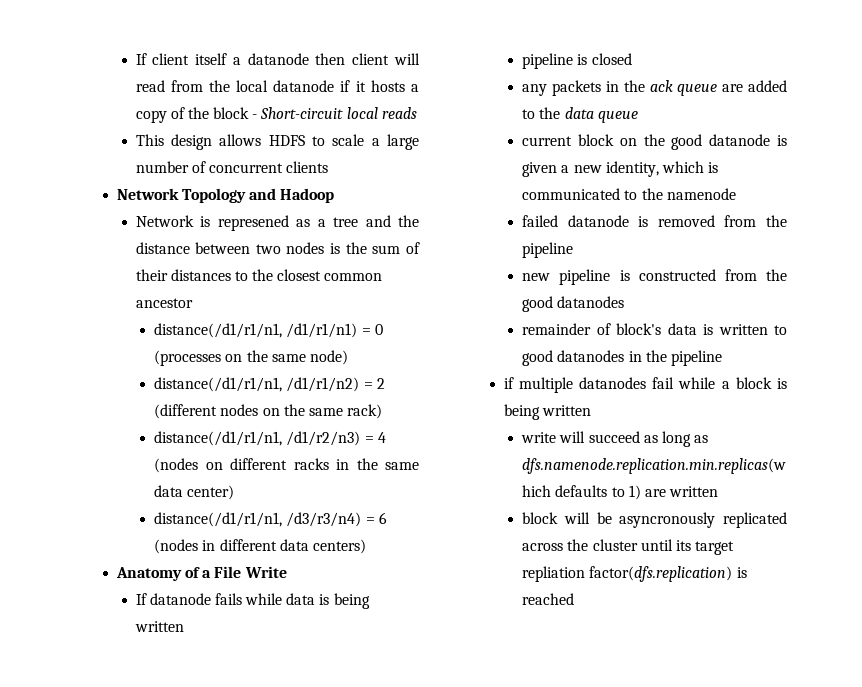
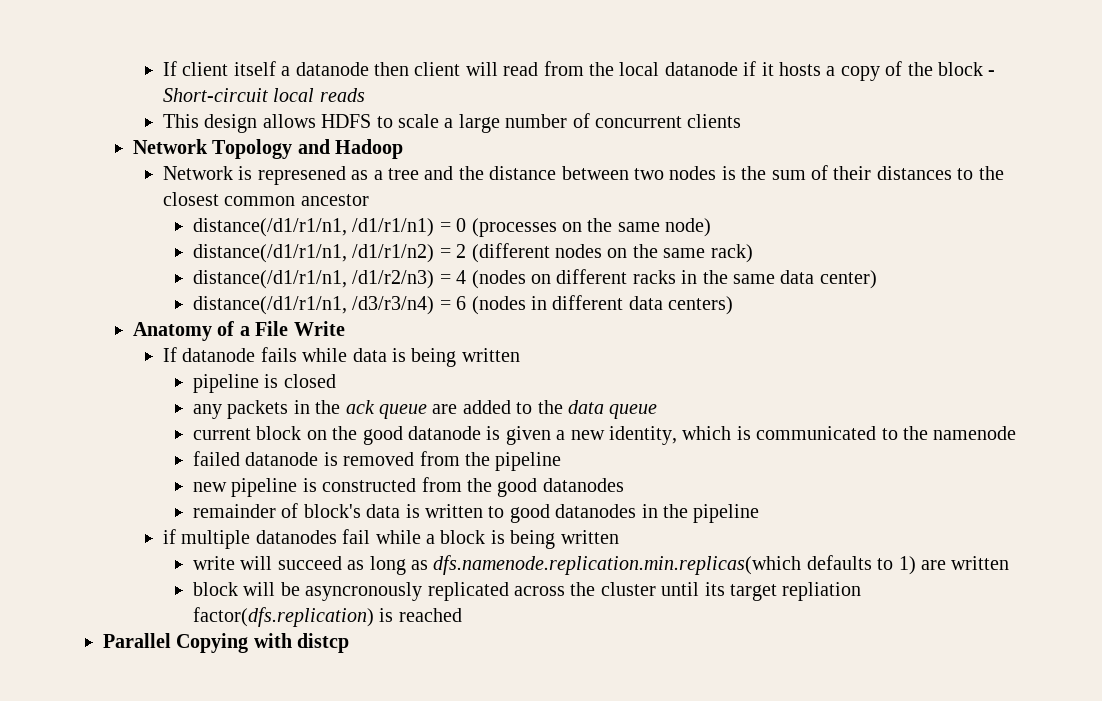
+ Parallel Copying with distcp

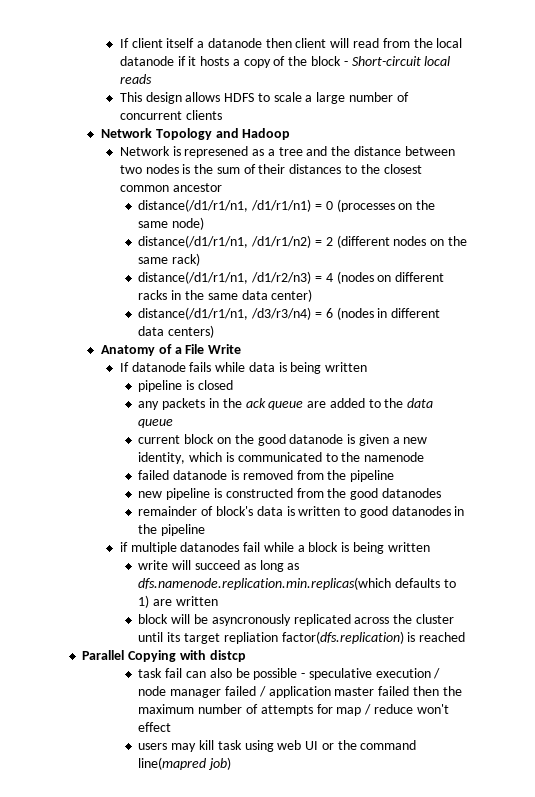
+ task fail can also be possible - speculative execution / node manager failed / application master failed then the maximum number of attempts for map / reduce won't effect
+ users may kill task using web UI or the command line(mapred job)

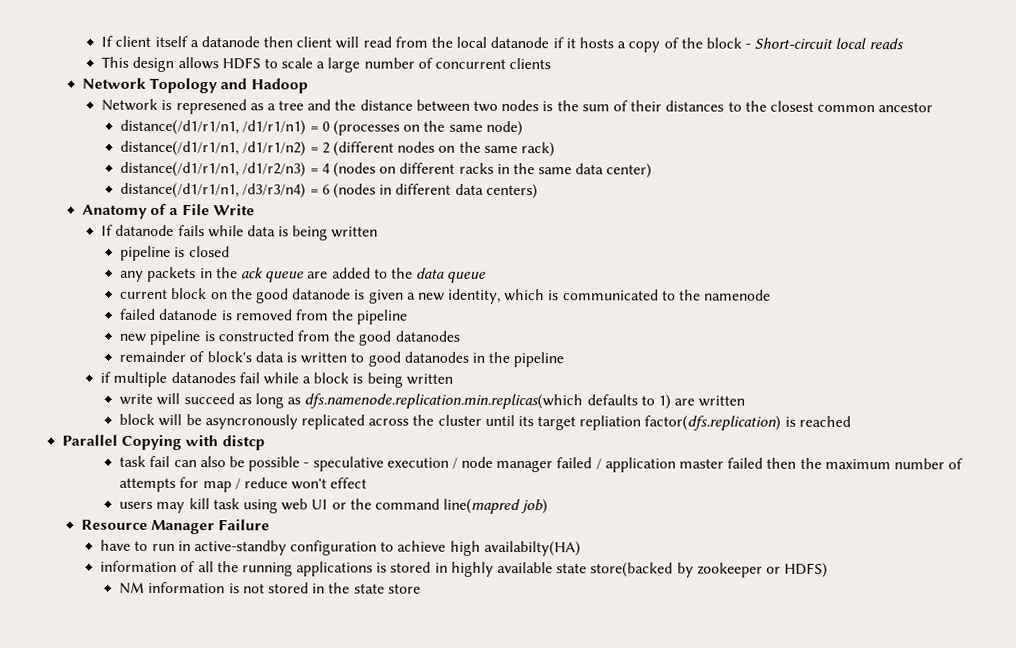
+ Resource Manager Failure
+ have to run in active-standby configuration to achieve high availabilty(HA)
+ information of all the running applications is stored in highly available state store(backed by zookeeper or HDFS)
+ NM information is not stored in the state store

